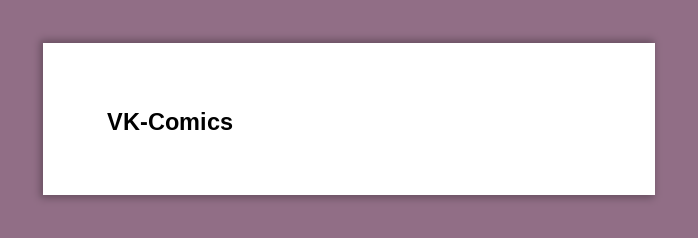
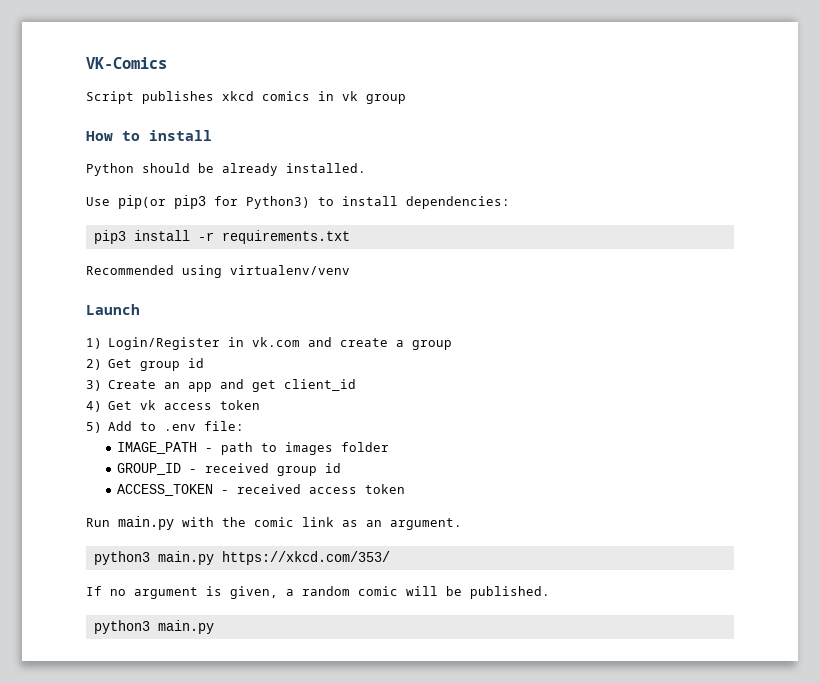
+ Script publishes xkcd comics in vk group
+ How to install
+ Python should be already installed.
+ Use pip(or pip3 for Python3) to install dependencies:
+ pip3 install -r requirements.txt
+ Recommended using virtualenv/venv
+ Launch
+ 1) Login/Register in vk.com and create a group
+ 2) Get group id
+ 3) Create an app and get client_id
+ 4) Get vk access token
+ 5) Add to .env file:
+ IMAGE_PATH - path to images folder
+ GROUP_ID - received group id
+ ACCESS_TOKEN - received access token
+ Run main.py with the comic link as an argument.
+ python3 main.py https://xkcd.com/353/
+ If no argument is given, a random comic will be published.
+ python3 main.py

